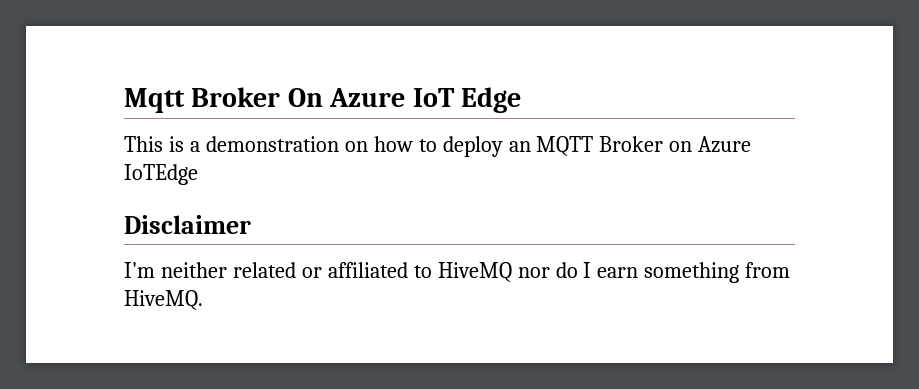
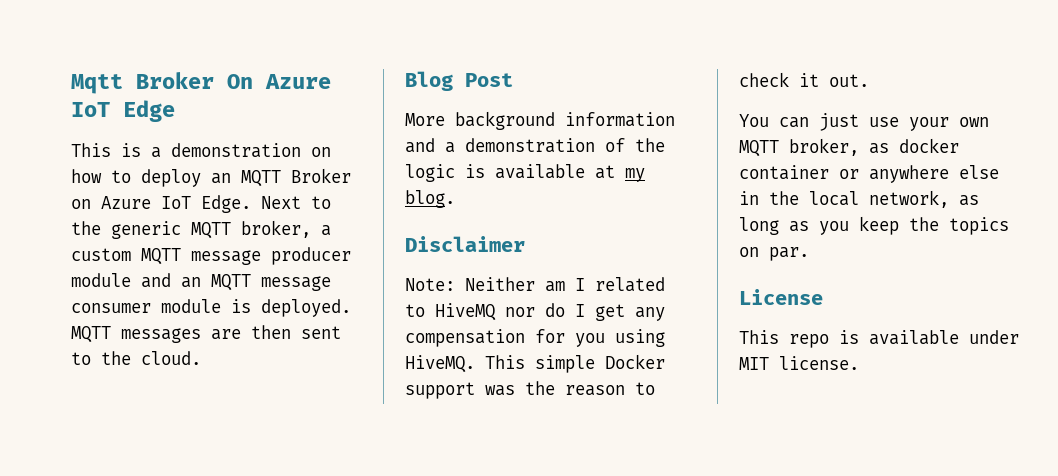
- This is a demonstration on how to deploy an MQTT Broker on Azure IoTEdge
+ This is a demonstration on how to deploy an MQTT Broker on Azure IoT Edge. Next to the generic MQTT broker, a custom MQTT message producer module and an MQTT message consumer module is deployed. MQTT messages are then sent to the cloud.
+ Blog Post
+ More background information and a demonstration of the logic is available at my blog.
  Disclaimer
- I'm neither related or affiliated to HiveMQ nor do I earn something from HiveMQ.
+ Note: Neither am I related to HiveMQ nor do I get any compensation for you using HiveMQ. This simple Docker support was the reason to check it out.
+ You can just use your own MQTT broker, as docker container or anywhere else in the local network, as long as you keep the topics on par.
+ License
+ This repo is available under MIT license.

